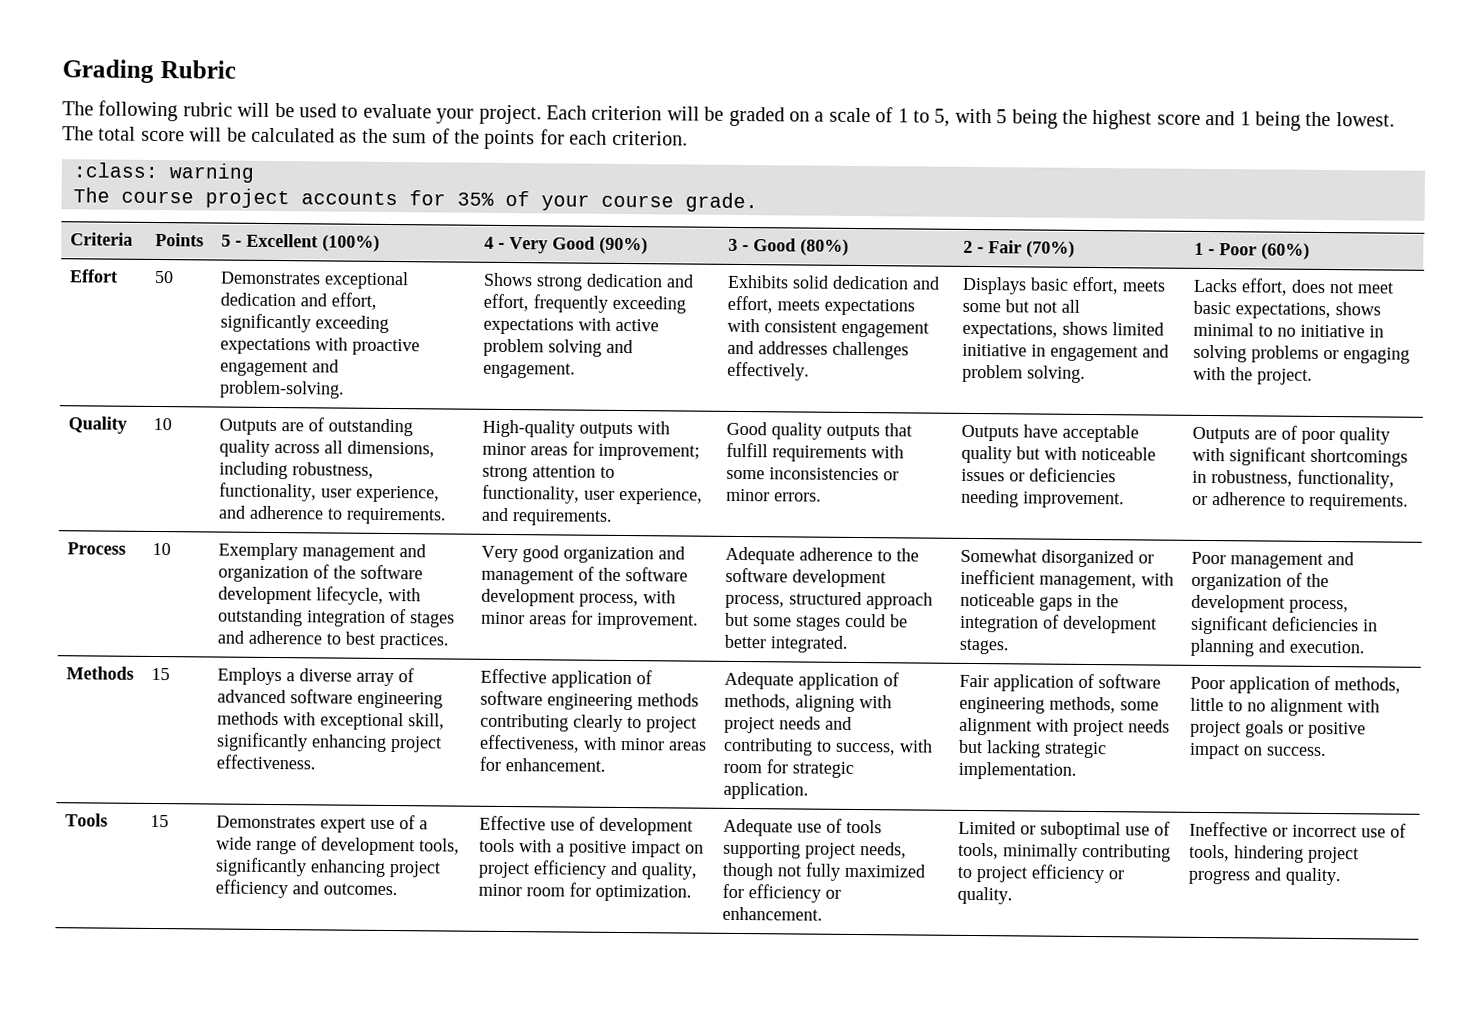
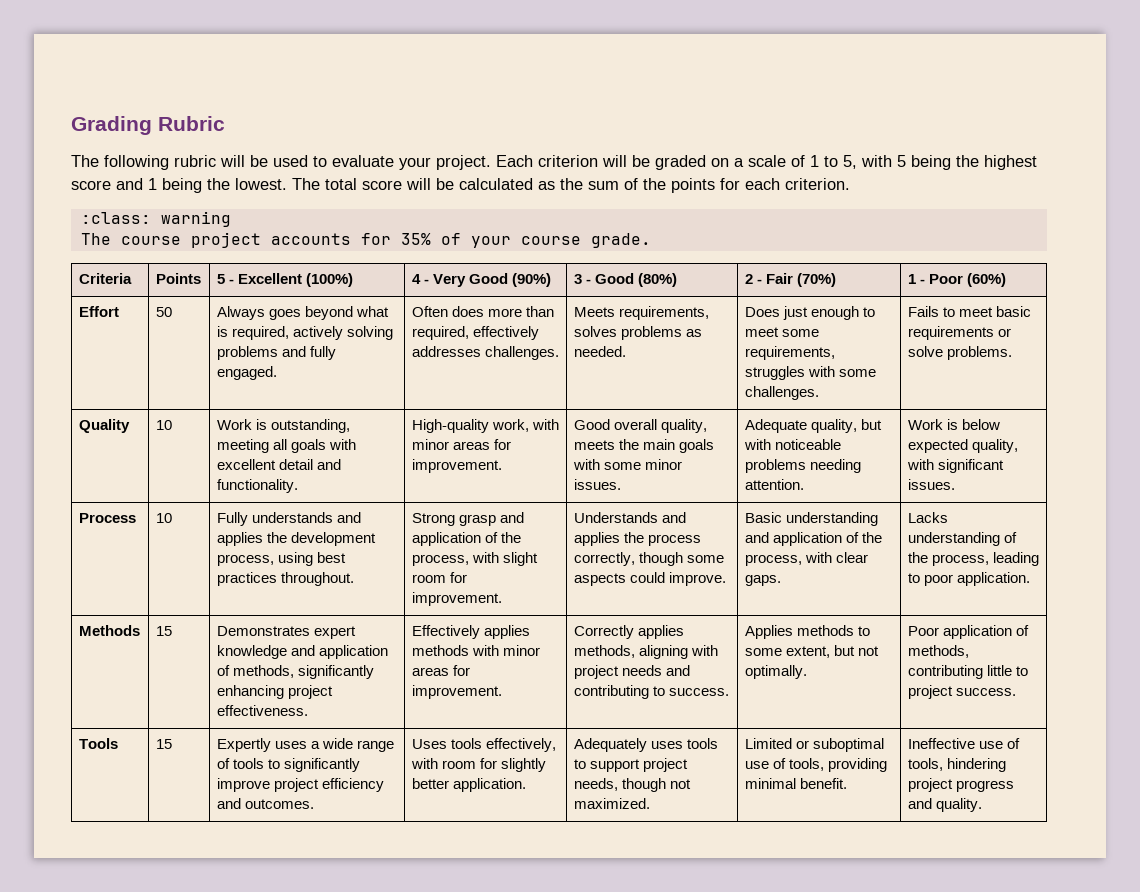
- Demonstrates exceptional dedication and effort, significantly exceeding expectations with proactive engagement and problem-solving. | Shows strong dedication and effort, frequently exceeding expectations with active problem solving and engagement. | Exhibits solid dedication and effort, meets expectations with consistent engagement and addresses challenges effectively. | Displays basic effort, meets some but not all expectations, shows limited initiative in engagement and problem solving. | Lacks effort, does not meet basic expectations, shows minimal to no initiative in solving problems or engaging with the project.
- Quality | 10 | Outputs are of outstanding quality across all dimensions, including robustness, functionality, user experience, and adherence to requirements. | High-quality outputs with minor areas for improvement; strong attention to functionality, user experience, and requirements. | Good quality outputs that fulfill requirements with some inconsistencies or minor errors. | Outputs have acceptable quality but with noticeable issues or deficiencies needing improvement. | Outputs are of poor quality with significant shortcomings in robustness, functionality, or adherence to requirements.
- Process | 10 | Exemplary management and organization of the software development lifecycle, with outstanding integration of stages and adherence to best practices. | Very good organization and management of the software development process, with minor areas for improvement. | Adequate adherence to the software development process, structured approach but some stages could be better integrated. | Somewhat disorganized or inefficient management, with noticeable gaps in the integration of development stages. | Poor management and organization of the development process, significant deficiencies in planning and execution.
- Methods | 15 | Employs a diverse array of advanced software engineering methods with exceptional skill, significantly enhancing project effectiveness. | Effective application of software engineering methods contributing clearly to project effectiveness, with minor areas for enhancement. | Adequate application of methods, aligning with project needs and contributing to success, with room for strategic application. | Fair application of software engineering methods, some alignment with project needs but lacking strategic implementation.
+ Always goes beyond what is required, actively solving problems and fully engaged. | Often does more than required, effectively addresses challenges. | Meets requirements, solves problems as needed. | Does just enough to meet some requirements, struggles with some challenges. | Fails to meet basic requirements or solve problems.
+ Quality | 10 | Work is outstanding, meeting all goals with excellent detail and functionality. | High-quality work, with minor areas for improvement. | Good overall quality, meets the main goals with some minor issues. | Adequate quality, but with noticeable problems needing attention. | Work is below expected quality, with significant issues.
+ Process | 10 | Fully understands and applies the development process, using best practices throughout. | Strong grasp and application of the process, with slight room for improvement. | Understands and applies the process correctly, though some aspects could improve. | Basic understanding and application of the process, with clear gaps. | Lacks understanding of the process, leading to poor application.
+ Methods | 15 | Demonstrates expert knowledge and application of methods, significantly enhancing project effectiveness. | Effectively applies methods with minor areas for improvement. | Correctly applies methods, aligning with project needs and contributing to success. | Applies methods to some extent, but not optimally.
- Poor application of methods, little to no alignment with project goals or positive impact on success.
- Tools | 15 | Demonstrates expert use of a wide range of development tools, significantly enhancing project efficiency and outcomes. | Effective use of development tools with a positive impact on project efficiency and quality, minor room for optimization. | Adequate use of tools supporting project needs, though not fully maximized for efficiency or enhancement.
+ Poor application of methods, contributing little to project success.
+ Tools | 15 | Expertly uses a wide range of tools to significantly improve project efficiency and outcomes. | Uses tools effectively, with room for slightly better application. | Adequately uses tools to support project needs, though not maximized.
- Limited or suboptimal use of tools, minimally contributing to project efficiency or quality.
+ Limited or suboptimal use of tools, providing minimal benefit.
- Ineffective or incorrect use of tools, hindering project progress and quality.
+ Ineffective use of tools, hindering project progress and quality.

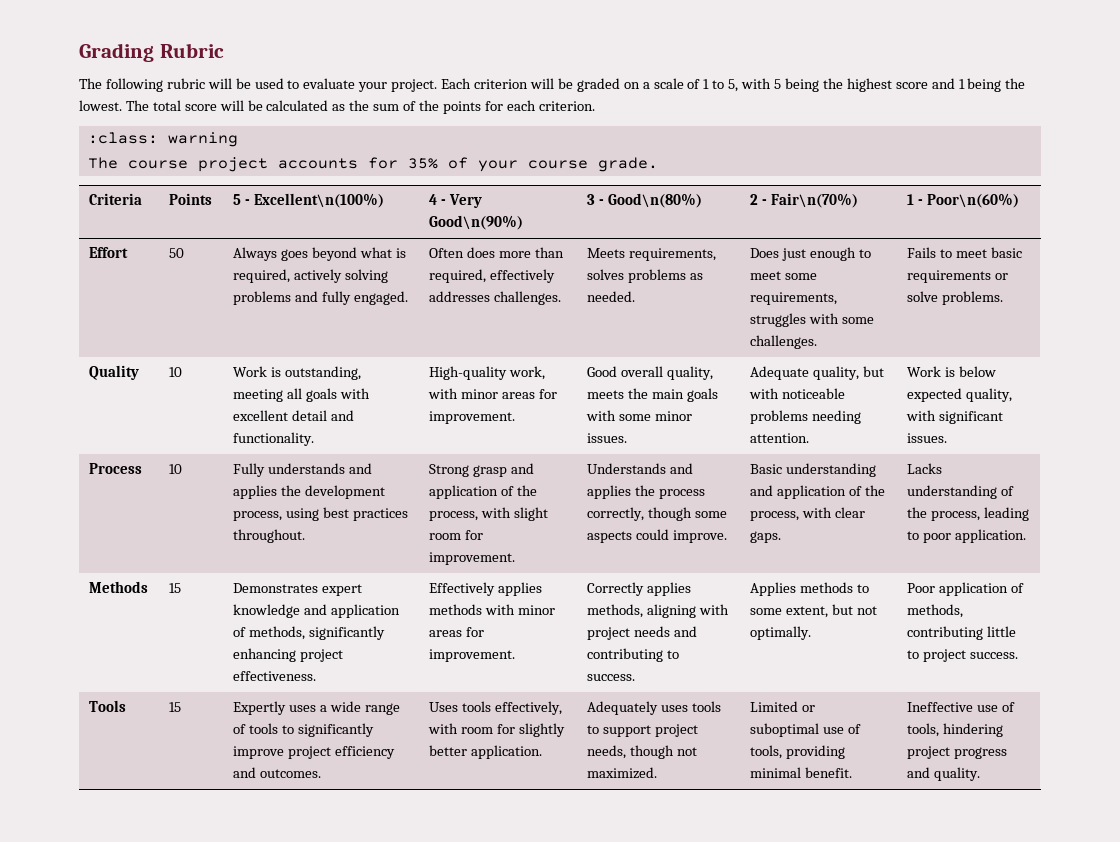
- Criteria | Points | 5 - Excellent (100%) | 4 - Very Good (90%) | 3 - Good (80%) | 2 - Fair (70%) | 1 - Poor (60%)
+ Criteria | Points | 5 - Excellent\n(100%) | 4 - Very Good\n(90%) | 3 - Good\n(80%) | 2 - Fair\n(70%) | 1 - Poor\n(60%)

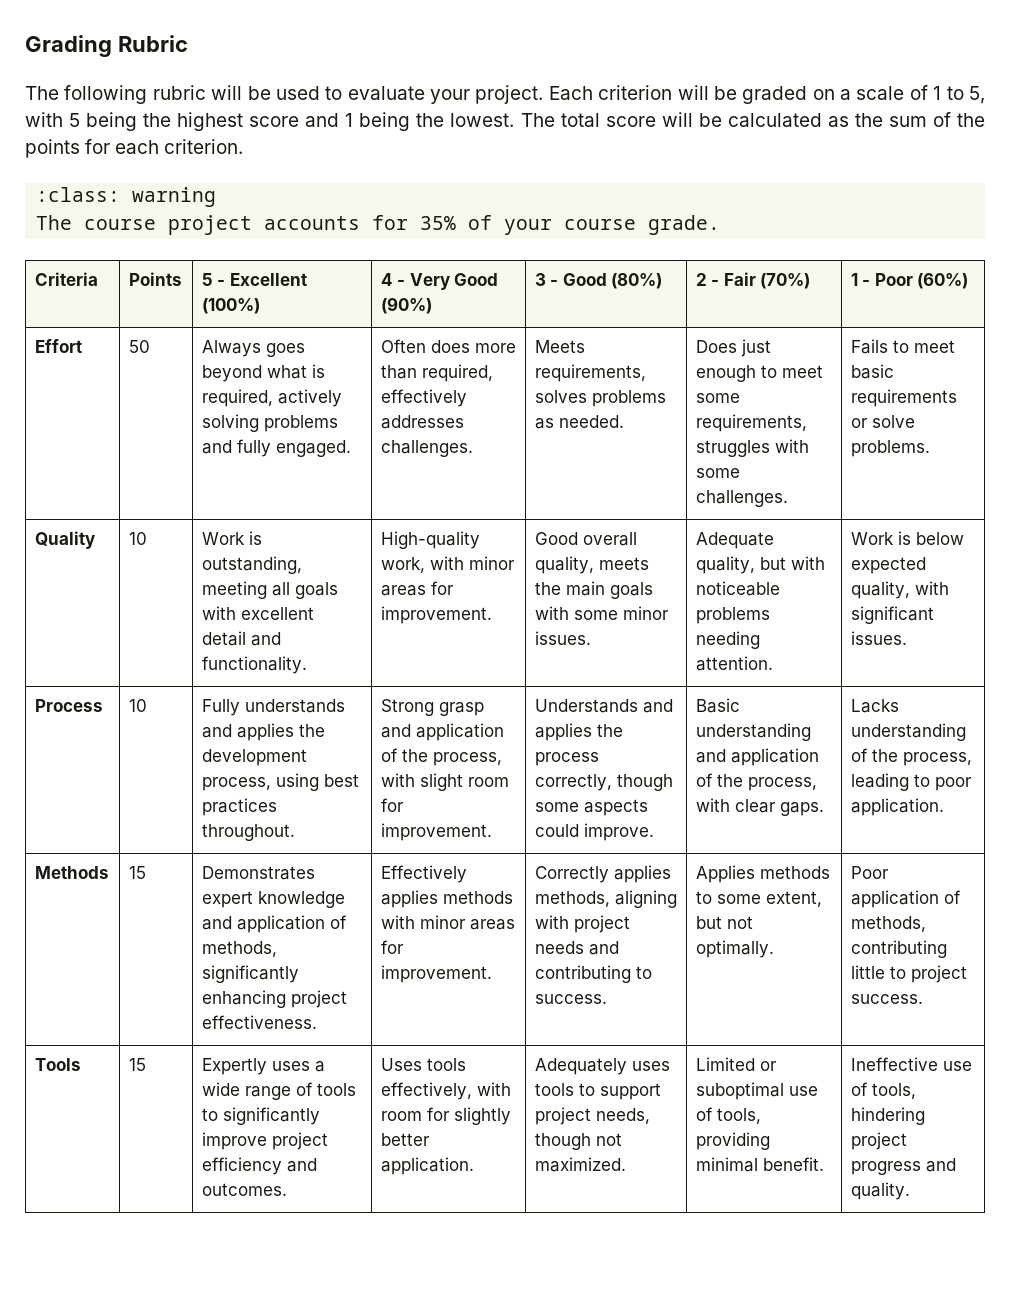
- Criteria | Points | 5 - Excellent\n(100%) | 4 - Very Good\n(90%) | 3 - Good\n(80%) | 2 - Fair\n(70%) | 1 - Poor\n(60%)
+ Criteria | Points | 5 - Excellent (100%) | 4 - Very Good (90%) | 3 - Good (80%) | 2 - Fair (70%) | 1 - Poor (60%)

